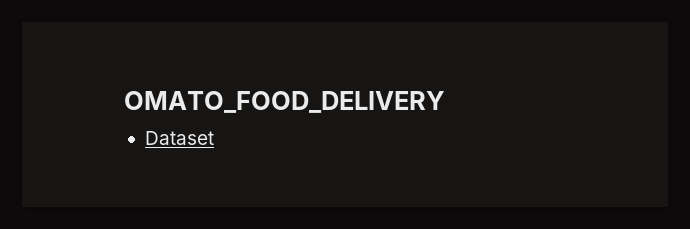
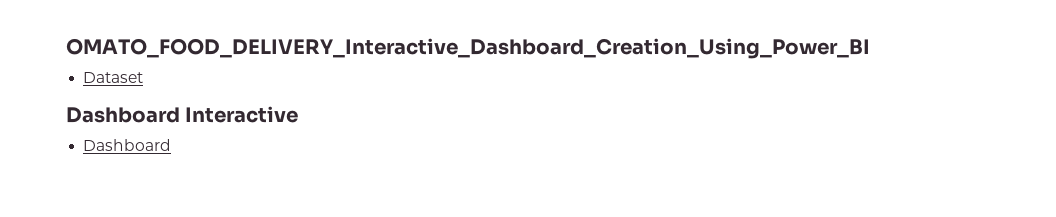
- OMATO_FOOD_DELIVERY
+ OMATO_FOOD_DELIVERY_Interactive_Dashboard_Creation_Using_Power_BI
+ Dashboard Interactive
+ Dashboard

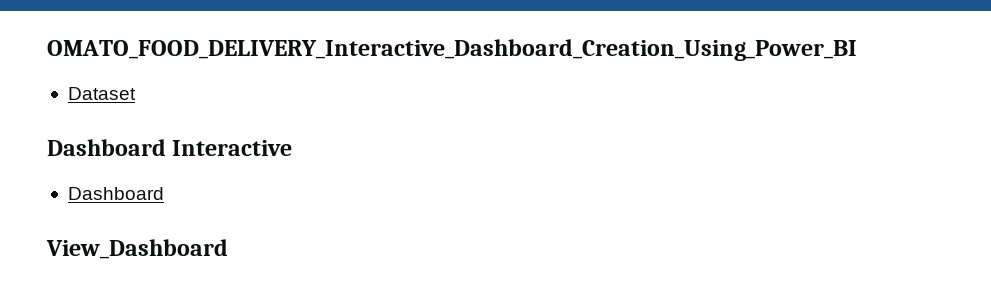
+ View_Dashboard

